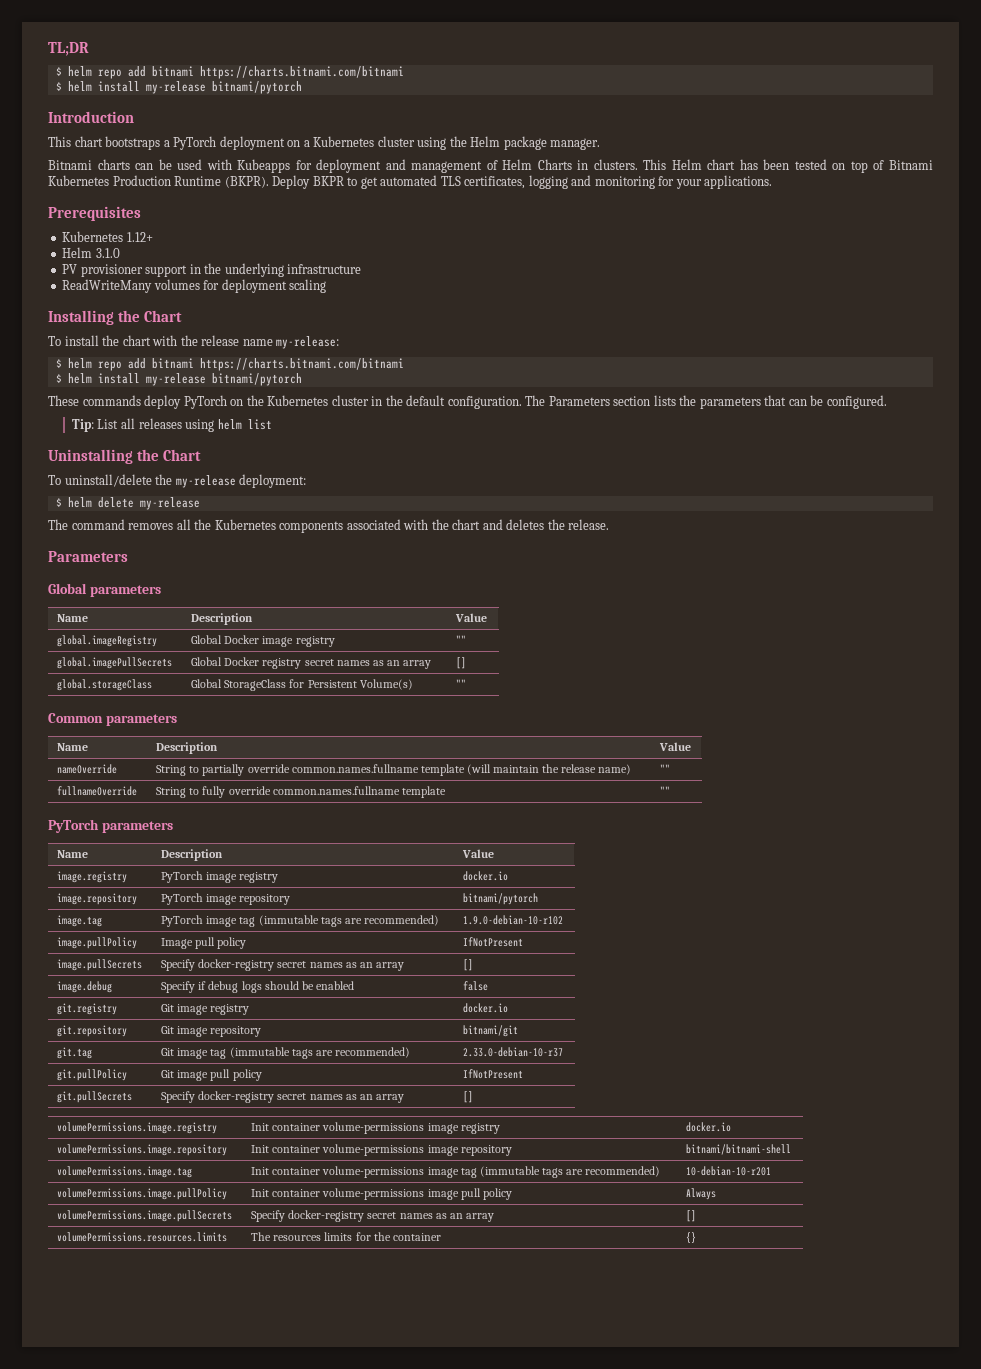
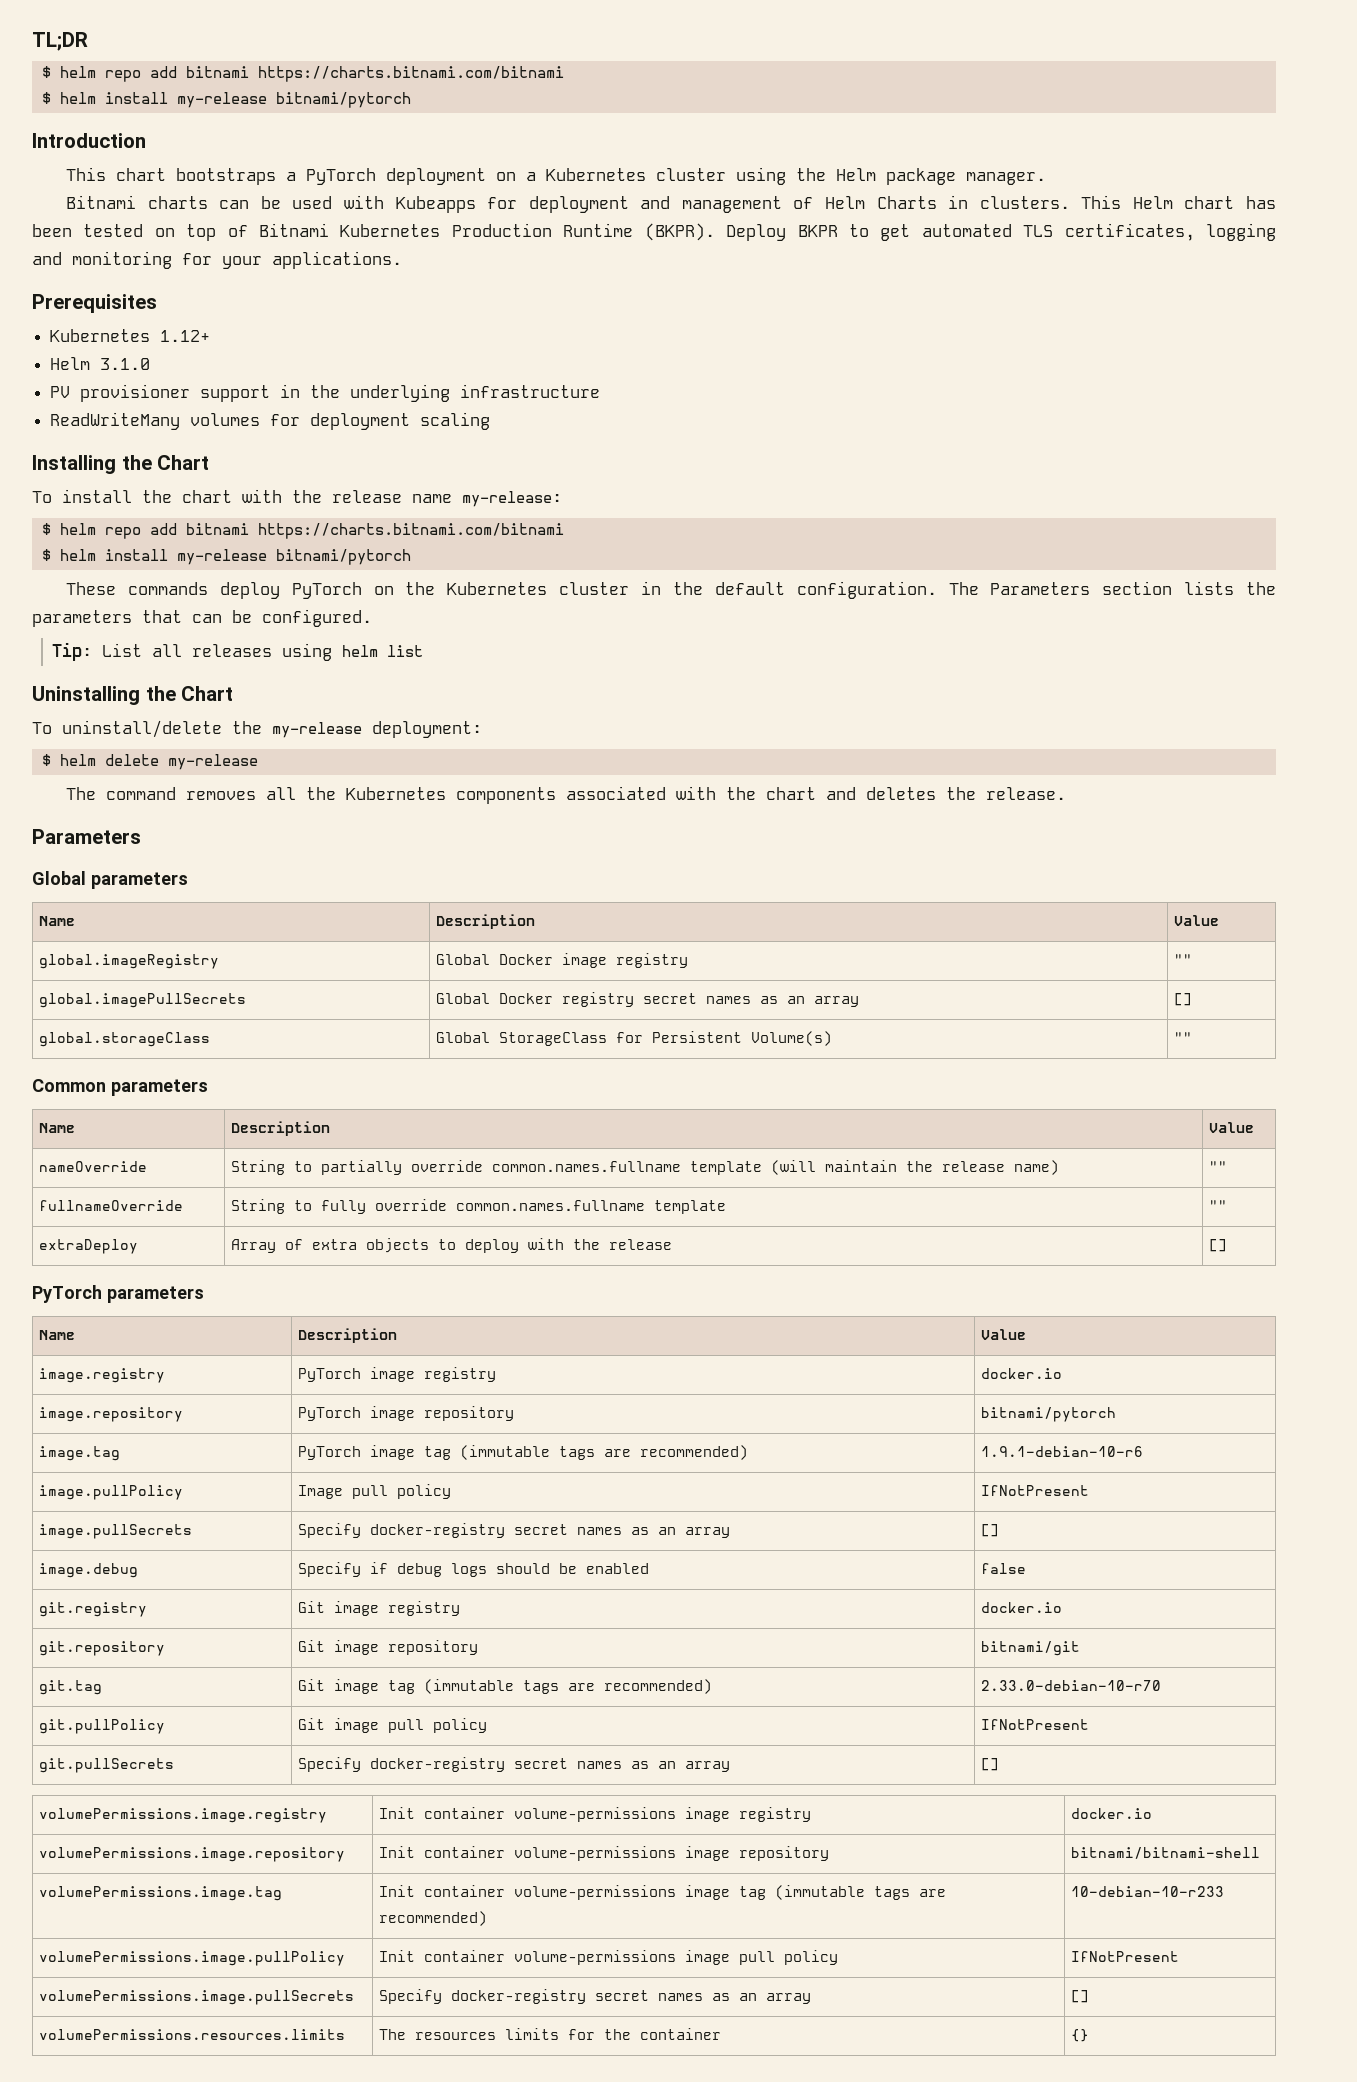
+ extraDeploy | Array of extra objects to deploy with the release | []
- image.tag | PyTorch image tag (immutable tags are recommended) | 1.9.0-debian-10-r102
+ image.tag | PyTorch image tag (immutable tags are recommended) | 1.9.1-debian-10-r6
- git.tag | Git image tag (immutable tags are recommended) | 2.33.0-debian-10-r37
+ git.tag | Git image tag (immutable tags are recommended) | 2.33.0-debian-10-r70
- volumePermissions.image.tag | Init container volume-permissions image tag (immutable tags are recommended) | 10-debian-10-r201
+ volumePermissions.image.tag | Init container volume-permissions image tag (immutable tags are recommended) | 10-debian-10-r233
- volumePermissions.image.pullPolicy | Init container volume-permissions image pull policy | Always
+ volumePermissions.image.pullPolicy | Init container volume-permissions image pull policy | IfNotPresent

